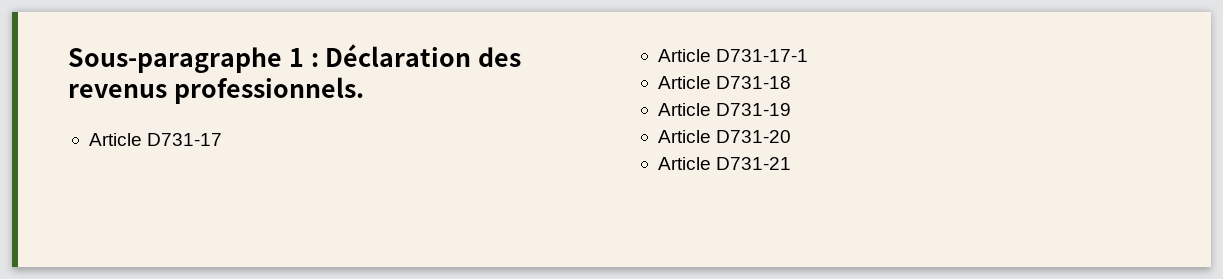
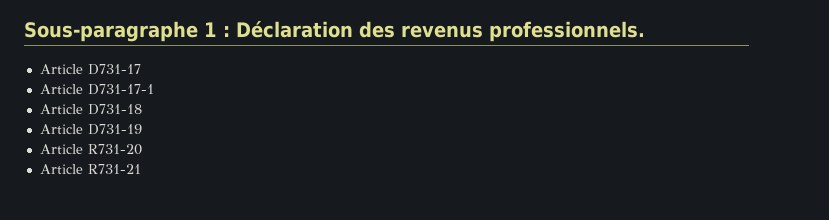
- Article D731-20
- Article D731-21
+ Article R731-20
+ Article R731-21

